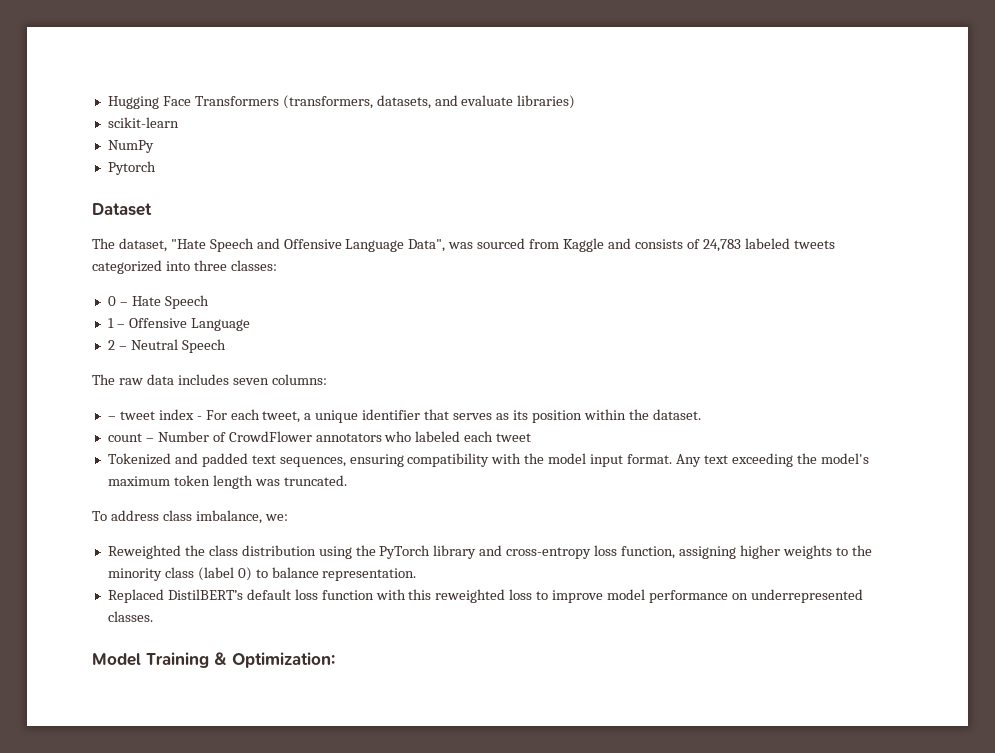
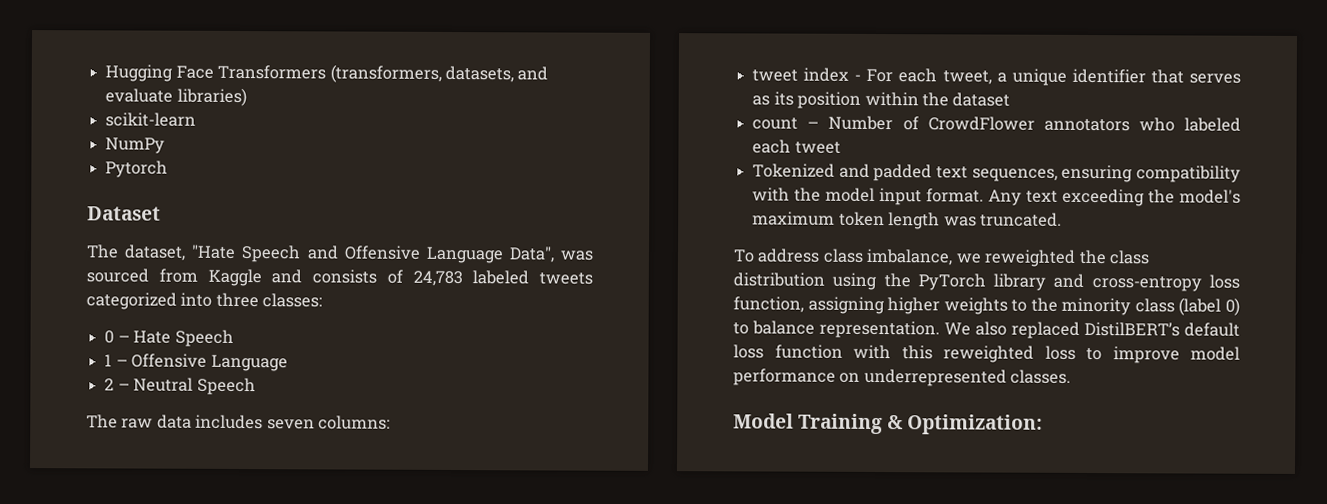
- – tweet index - For each tweet, a unique identifier that serves as its position within the dataset.
+ tweet index - For each tweet, a unique identifier that serves as its position within the dataset
- To address class imbalance, we:
- Reweighted the class distribution using the PyTorch library and cross-entropy loss function, assigning higher weights to the minority class (label 0) to balance representation.
- Replaced DistilBERT’s default loss function with this reweighted loss to improve model performance on underrepresented classes.
+ To address class imbalance, we reweighted the class distribution using the PyTorch library and cross-entropy loss function, assigning higher weights to the minority class (label 0) to balance representation. We also replaced DistilBERT’s default loss function with this reweighted loss to improve model performance on underrepresented classes.

